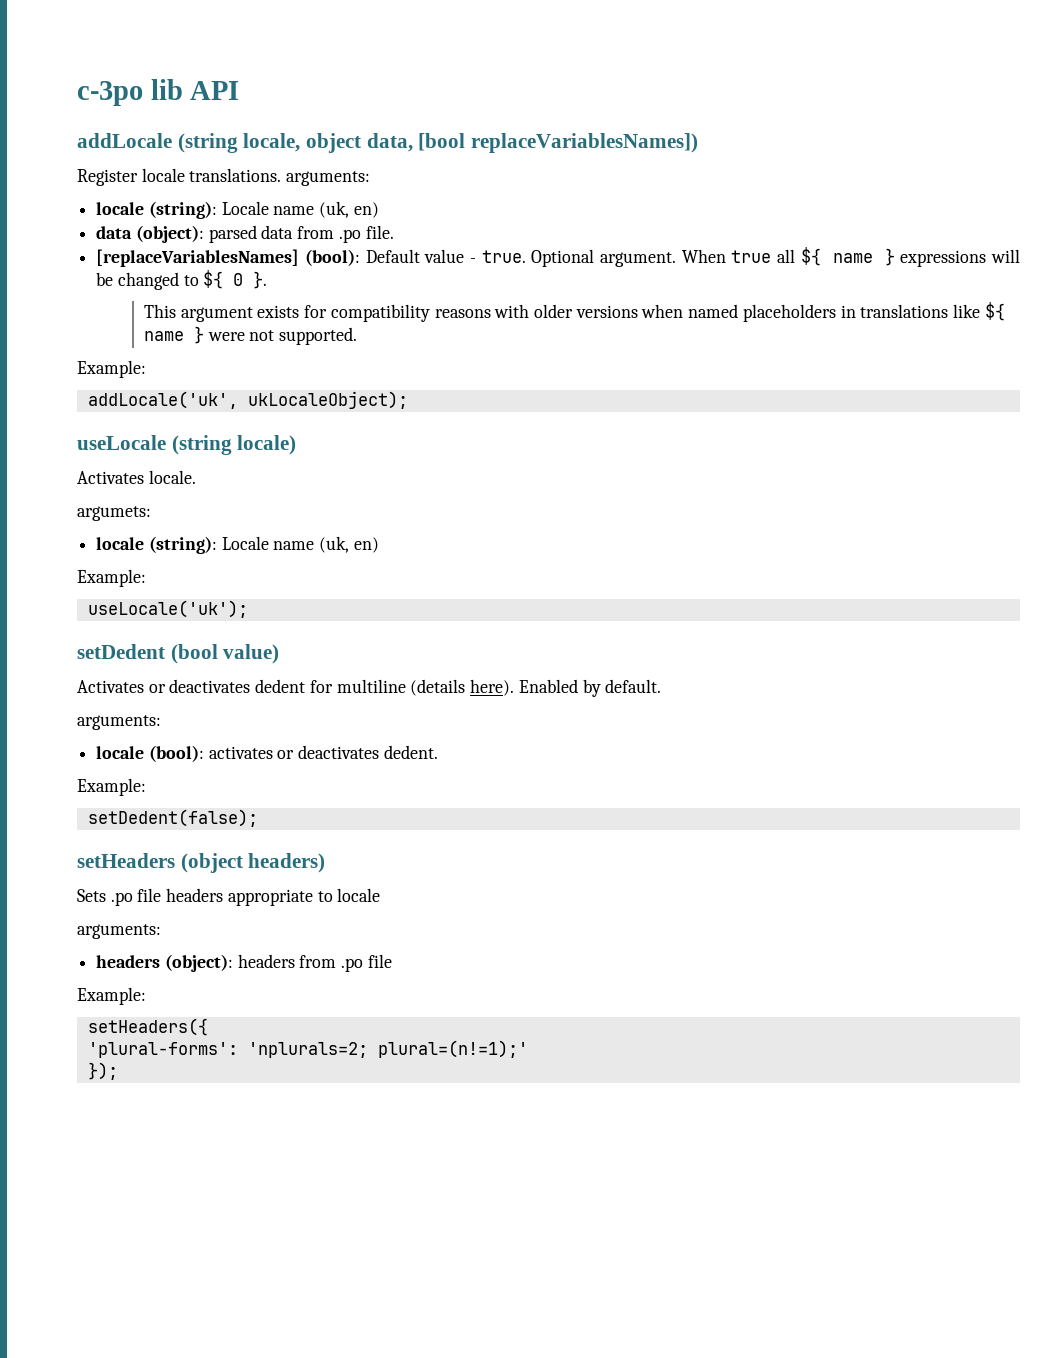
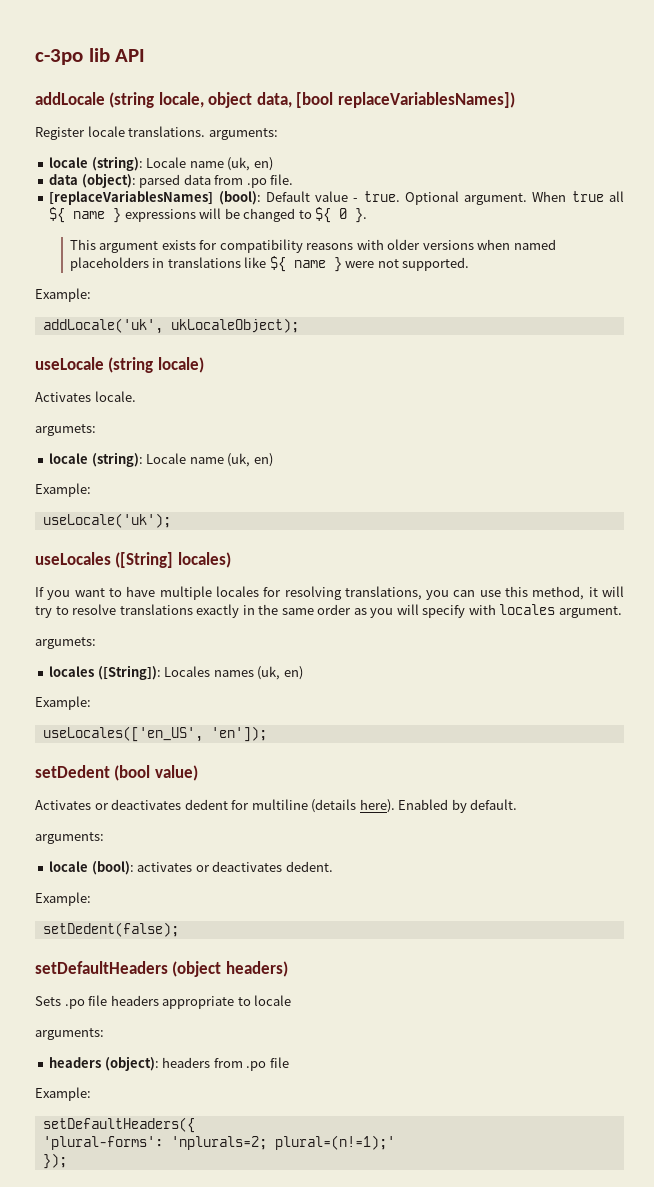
+ useLocales ([String] locales)
+ If you want to have multiple locales for resolving translations, you can use this method, it will try to resolve translations exactly in the same order as you will specify with locales argument.
+ argumets:
+ locales ([String]): Locales names (uk, en)
+ Example:
+ useLocales(['en_US', 'en']);
- setHeaders (object headers)
+ setDefaultHeaders (object headers)
- setHeaders({
+ setDefaultHeaders({

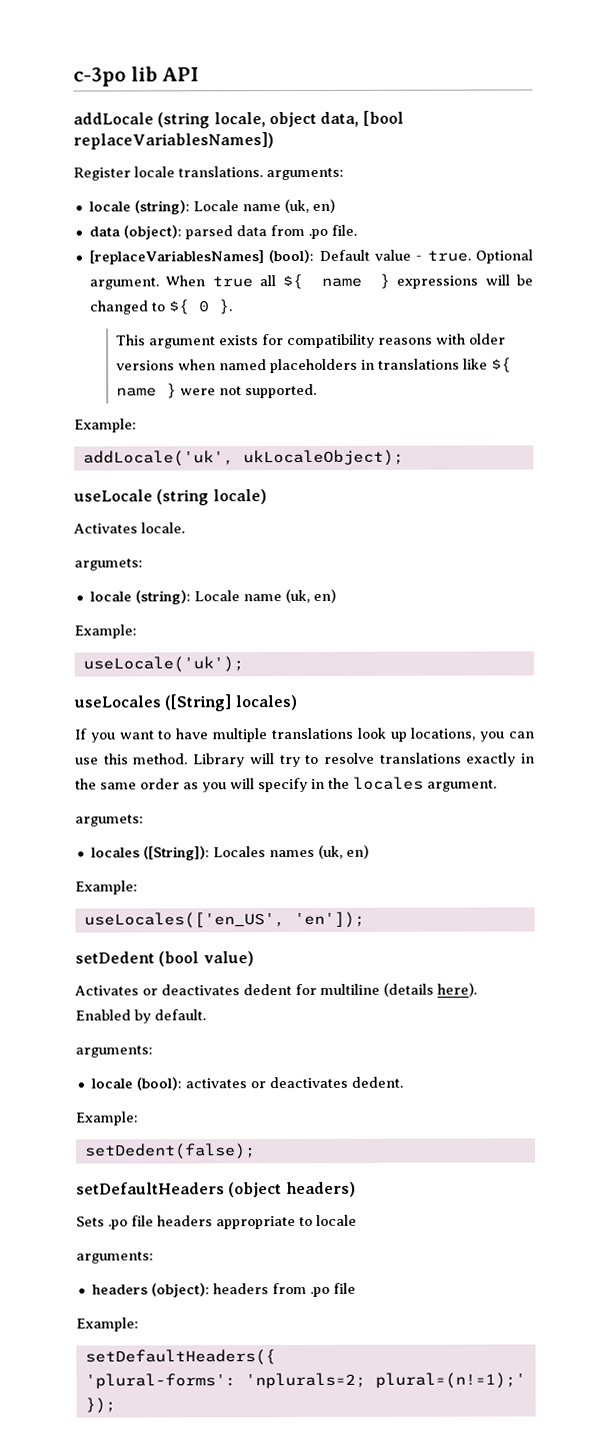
- If you want to have multiple locales for resolving translations, you can use this method, it will try to resolve translations exactly in the same order as you will specify with locales argument.
+ If you want to have multiple translations look up locations, you can use this method. Library will try to resolve translations exactly in the same order as you will specify in the locales argument.

